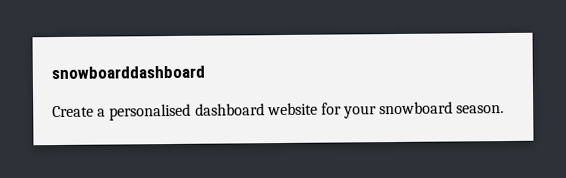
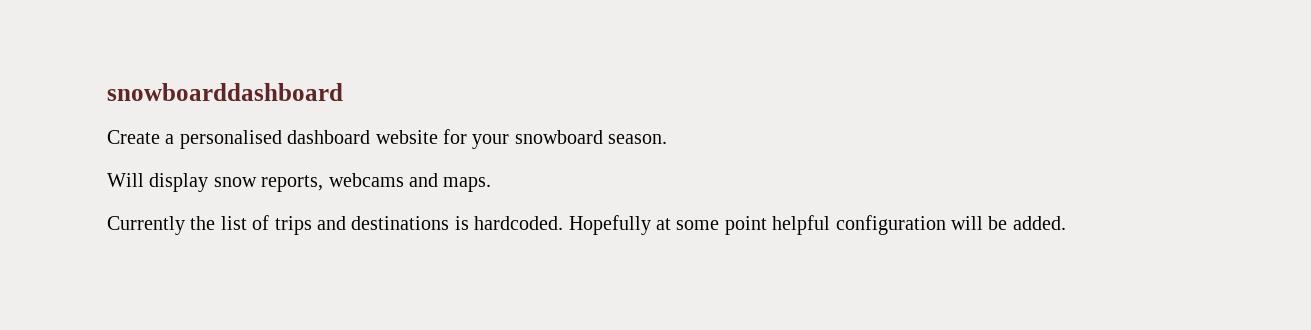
+ Will display snow reports, webcams and maps.
+ Currently the list of trips and destinations is hardcoded. Hopefully at some point helpful configuration will be added.

